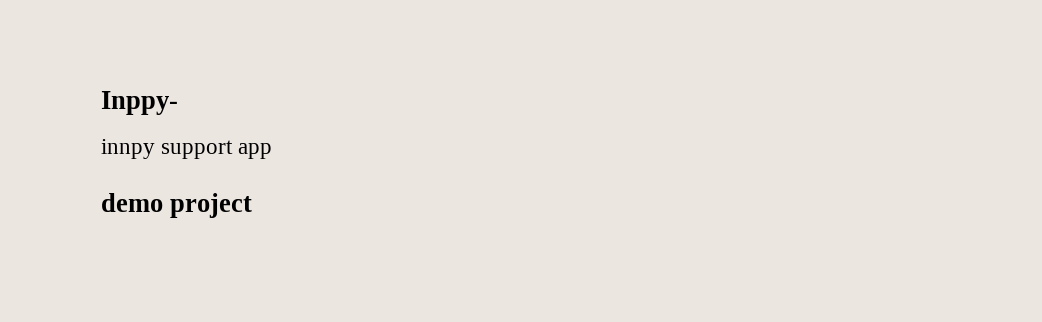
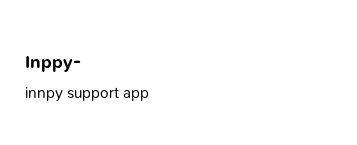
- demo project

